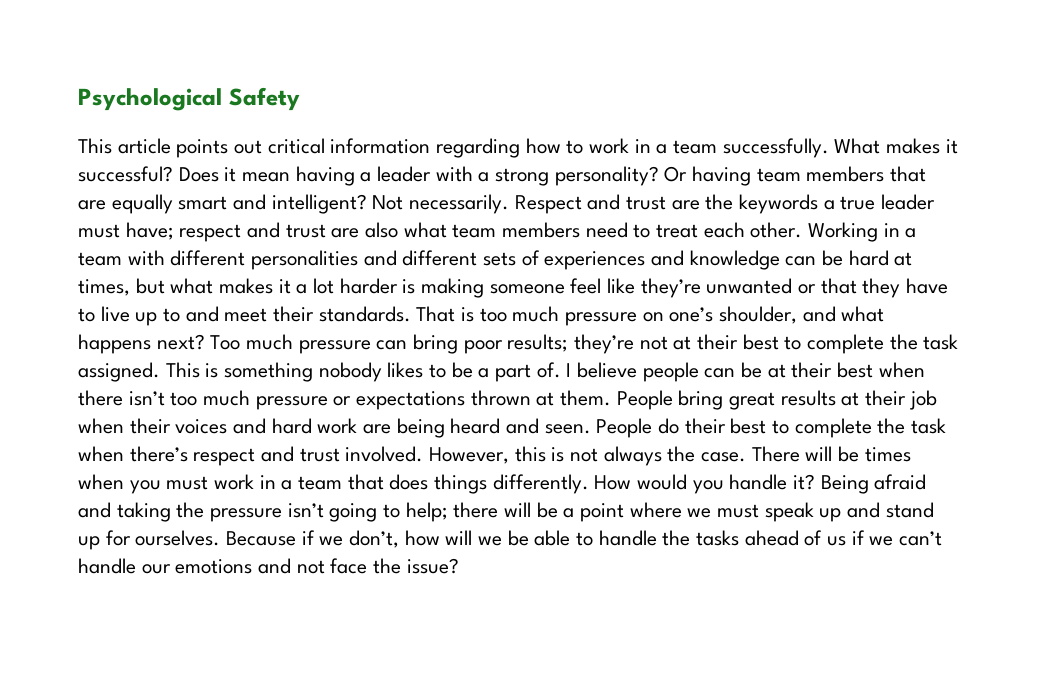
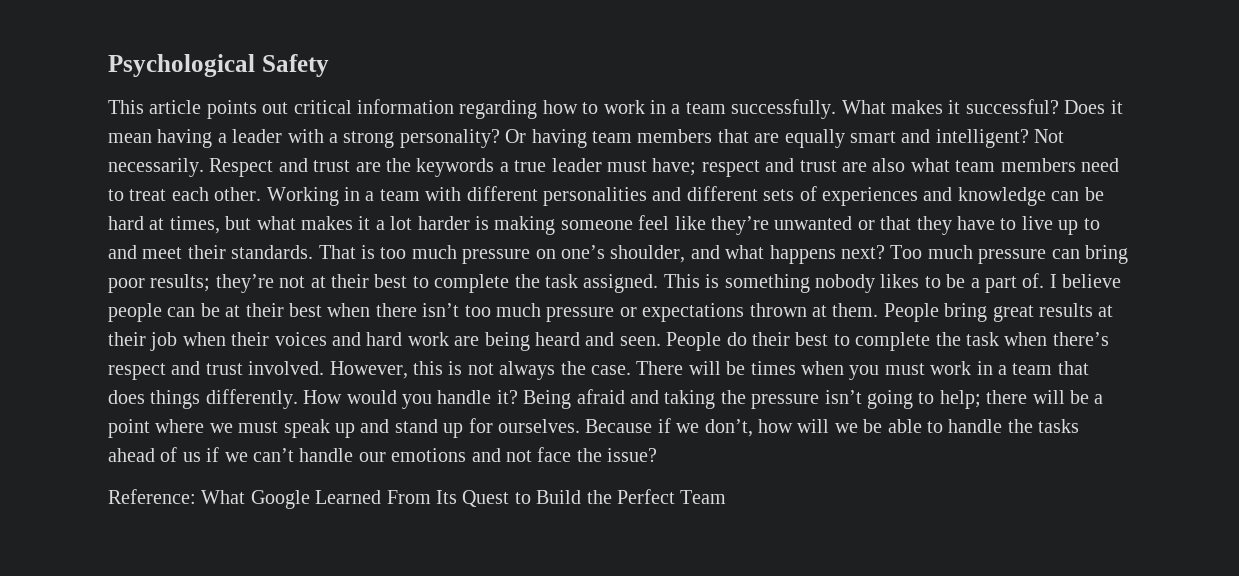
+ Reference: What Google Learned From Its Quest to Build the Perfect Team

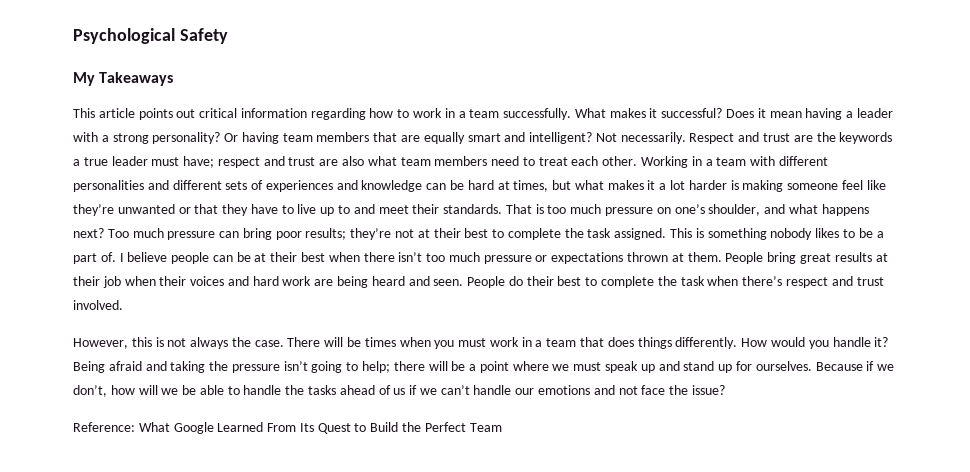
+ My Takeaways
- People do their best to complete the task when there’s respect and trust involved. However, this is not always the case.
+ People do their best to complete the task when there’s respect and trust involved.
+ However, this is not always the case.

